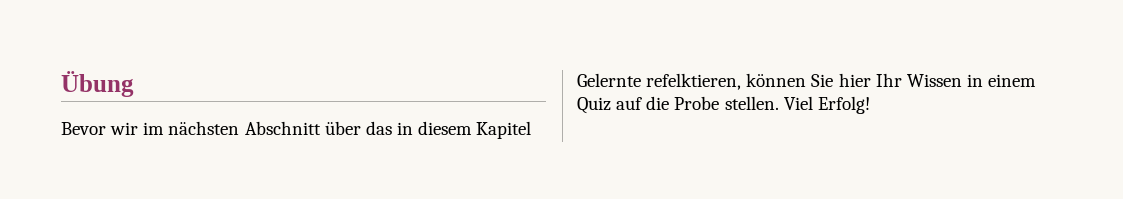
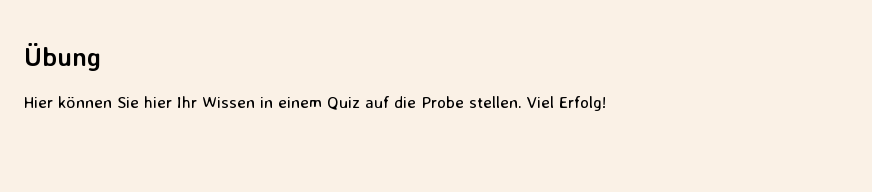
- Bevor wir im nächsten Abschnitt über das in diesem Kapitel Gelernte refelktieren, können Sie hier Ihr Wissen in einem Quiz auf die Probe stellen.
+ Hier können Sie hier Ihr Wissen in einem Quiz auf die Probe stellen.

